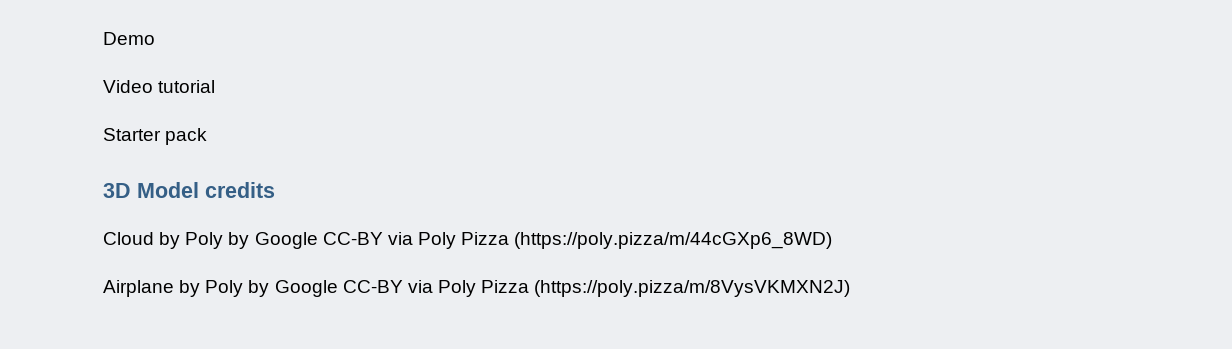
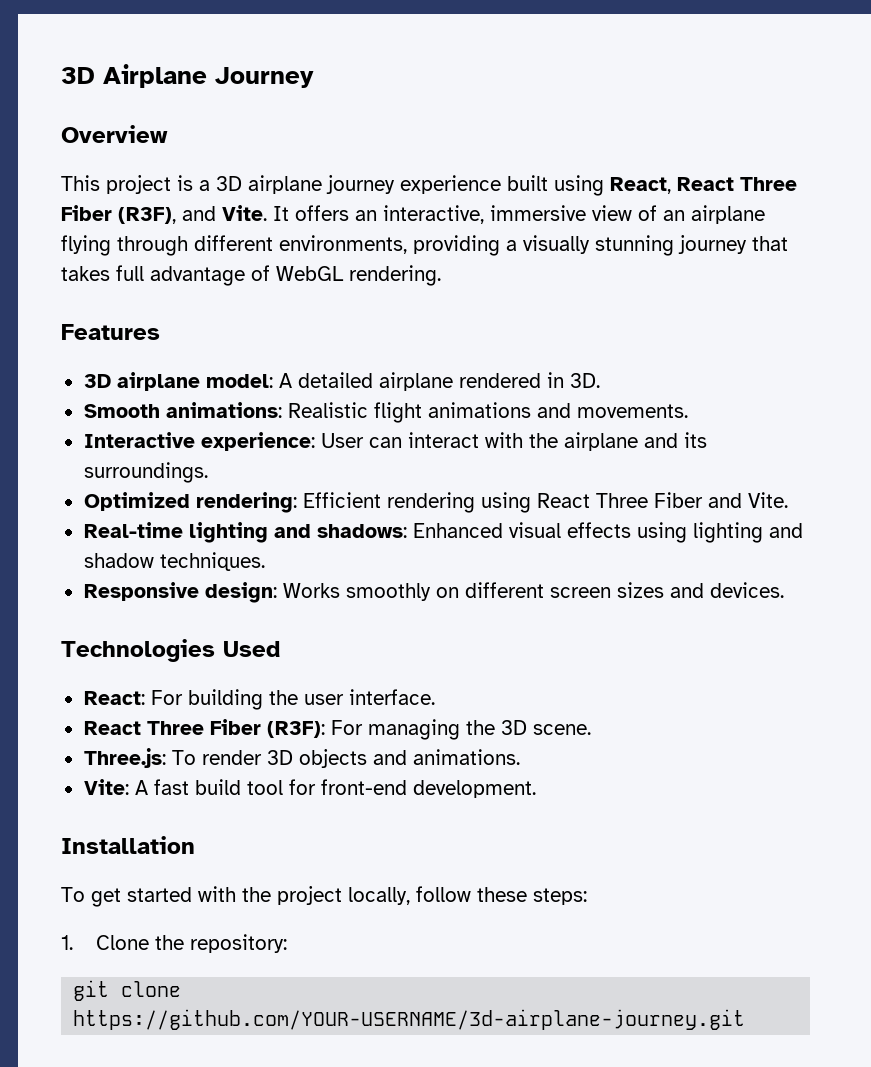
- Demo
- Video tutorial
- Starter pack
- 3D Model credits
- Cloud by Poly by Google CC-BY via Poly Pizza (https://poly.pizza/m/44cGXp6_8WD)
- Airplane by Poly by Google CC-BY via Poly Pizza (https://poly.pizza/m/8VysVKMXN2J)
+ 3D Airplane Journey
+ Overview
+ This project is a 3D airplane journey experience built using React, React Three Fiber (R3F), and Vite. It offers an interactive, immersive view of an airplane flying through different environments, providing a visually stunning journey that takes full advantage of WebGL rendering.
+ Features
+ 3D airplane model: A detailed airplane rendered in 3D.
+ Smooth animations: Realistic flight animations and movements.
+ Interactive experience: User can interact with the airplane and its surroundings.
+ Optimized rendering: Efficient rendering using React Three Fiber and Vite.
+ Real-time lighting and shadows: Enhanced visual effects using lighting and shadow techniques.
+ Responsive design: Works smoothly on different screen sizes and devices.
+ Technologies Used
+ React: For building the user interface.
+ React Three Fiber (R3F): For managing the 3D scene.
+ Three.js: To render 3D objects and animations.
+ Vite: A fast build tool for front-end development.
+ Installation
+ To get started with the project locally, follow these steps:
+ 1. Clone the repository:
+ git clone https://github.com/YOUR-USERNAME/3d-airplane-journey.git

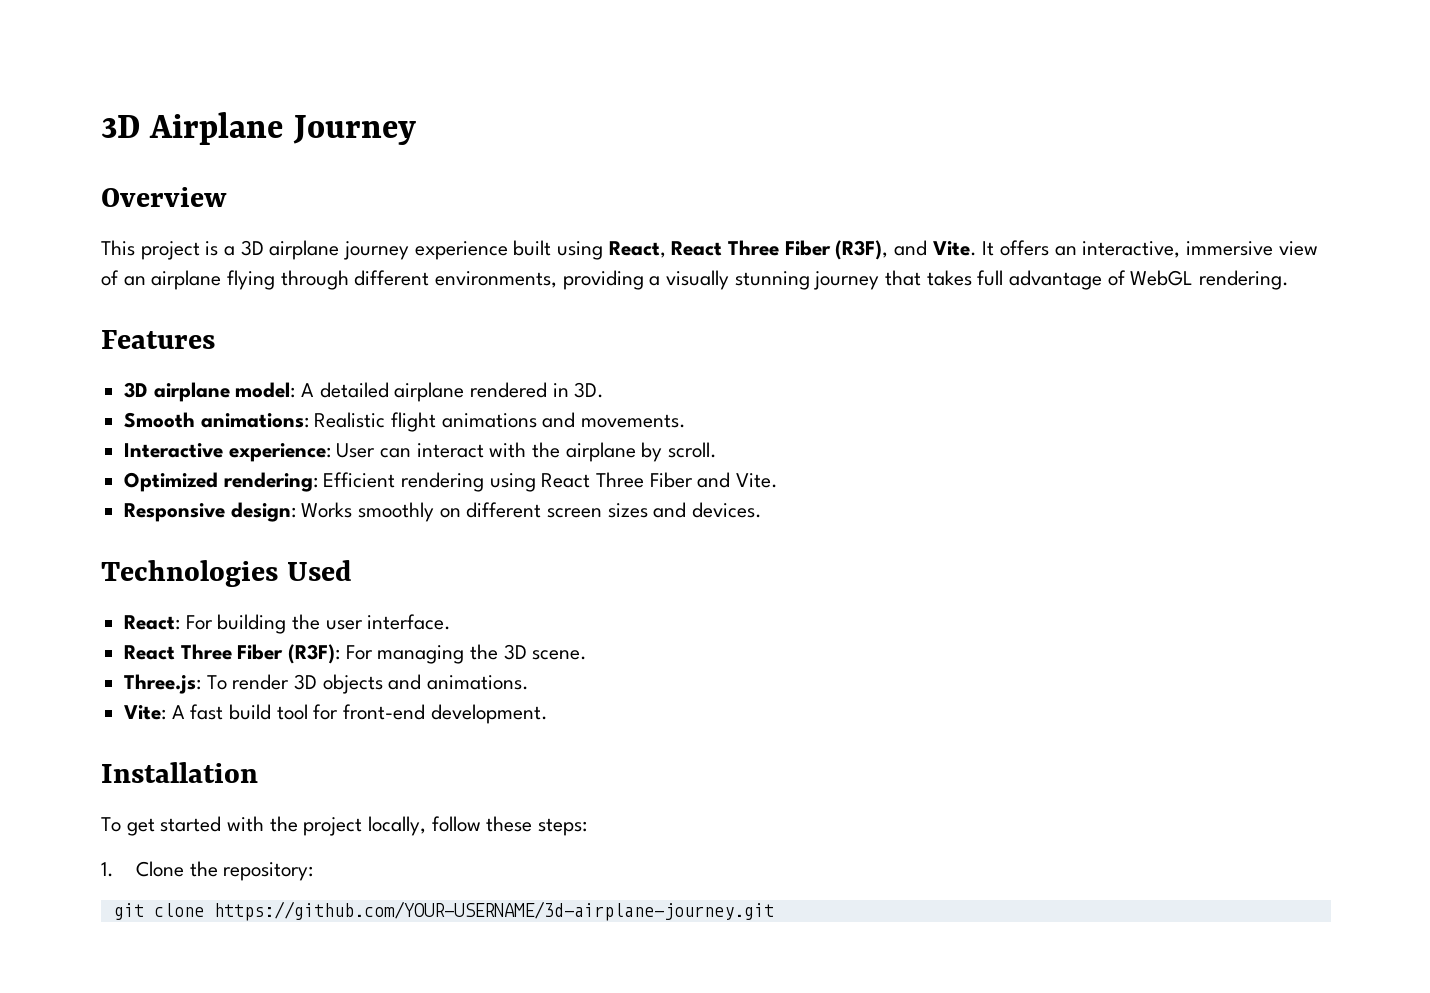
- Interactive experience: User can interact with the airplane and its surroundings.
+ Interactive experience: User can interact with the airplane by scroll.
- Real-time lighting and shadows: Enhanced visual effects using lighting and shadow techniques.

